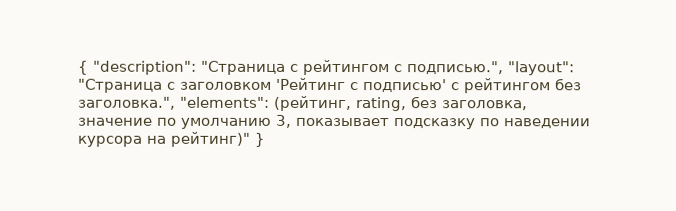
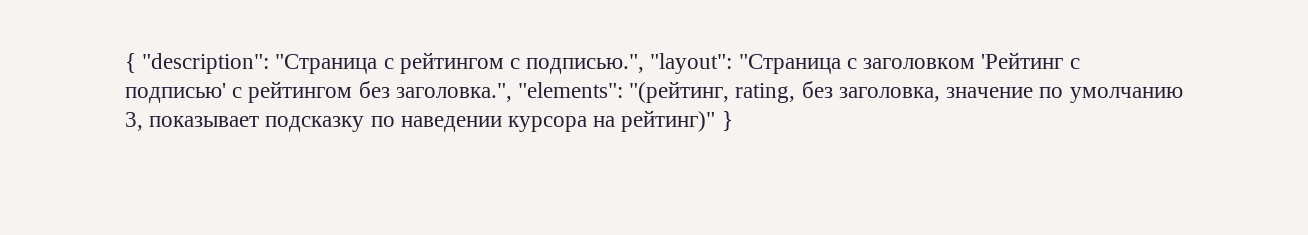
- { "description": "Страница с рейтингом с подписью.", "layout": "Страница с заголовком 'Рейтинг с подписью' с рейтингом без заголовка.", "elements": (рейтинг, rating, без заголовка, значение по умолчанию 3, показывает подсказку по наведении курсора на рейтинг)" }
+ { "description": "Страница с рейтингом с подписью.", "layout": "Страница с заголовком 'Рейтинг с подписью' с рейтингом без заголовка.", "elements": "(рейтинг, rating, без заголовка, значение по умолчанию 3, показывает подсказку по наведении курсора на рейтинг)" }

